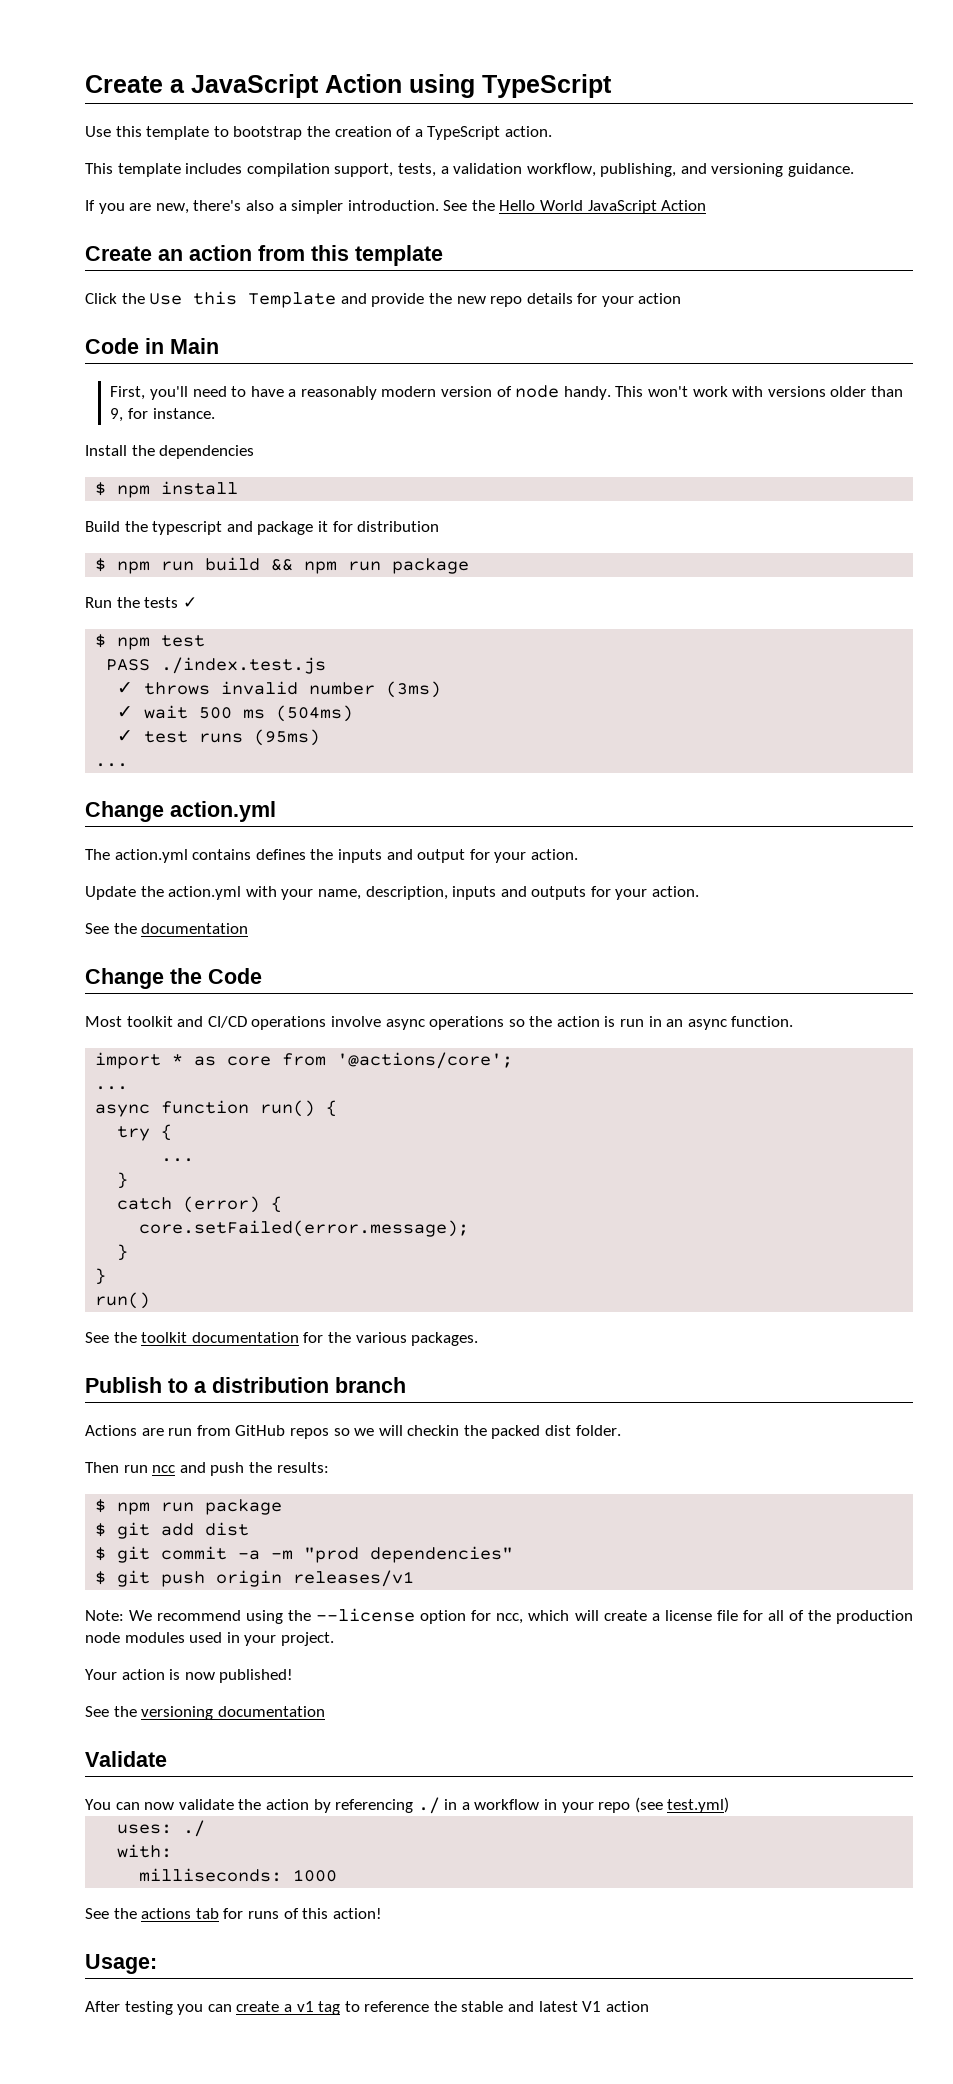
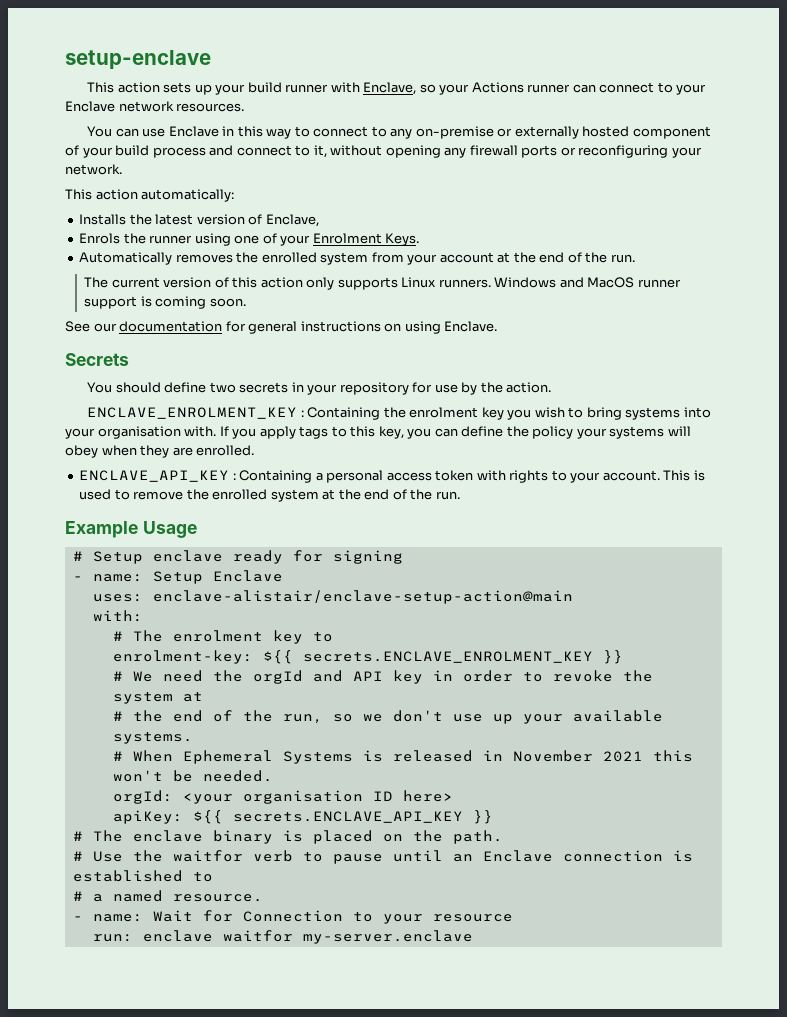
- Create a JavaScript Action using TypeScript
- Use this template to bootstrap the creation of a TypeScript action.
- This template includes compilation support, tests, a validation workflow, publishing, and versioning guidance.
- If you are new, there's also a simpler introduction. See the Hello World JavaScript Action
- Create an action from this template
- Click the Use this Template and provide the new repo details for your action
- Code in Main
- First, you'll need to have a reasonably modern version of node handy. This won't work with versions older than 9, for instance.
- Install the dependencies
- $ npm install
- Build the typescript and package it for distribution
- $ npm run build && npm run package
- Run the tests ✓
- $ npm test
- PASS ./index.test.js
- ✓ throws invalid number (3ms)
- ✓ wait 500 ms (504ms)
- ✓ test runs (95ms)
- ...
- Change action.yml
- The action.yml contains defines the inputs and output for your action.
- Update the action.yml with your name, description, inputs and outputs for your action.
- See the documentation
- Change the Code
- Most toolkit and CI/CD operations involve async operations so the action is run in an async function.
- import * as core from '@actions/core';
- ...
- async function run() {
- try {
- ...
- }
- catch (error) {
- core.setFailed(error.message);
- }
- }
- run()
- See the toolkit documentation for the various packages.
- Publish to a distribution branch
- Actions are run from GitHub repos so we will checkin the packed dist folder.
- Then run ncc and push the results:
- $ npm run package
- $ git add dist
- $ git commit -a -m "prod dependencies"
- $ git push origin releases/v1
- Note: We recommend using the --license option for ncc, which will create a license file for all of the production node modules used in your project.
- Your action is now published!
- See the versioning documentation
- Validate
- You can now validate the action by referencing ./ in a workflow in your repo (see test.yml)
+ setup-enclave
+ This action sets up your build runner with Enclave, so your Actions runner can connect to your Enclave network resources.
+ You can use Enclave in this way to connect to any on-premise or externally hosted component of your build process and connect to it, without opening any firewall ports or reconfiguring your network.
+ This action automatically:
+ Installs the latest version of Enclave,
+ Enrols the runner using one of your Enrolment Keys.
+ Automatically removes the enrolled system from your account at the end of the run.
+ The current version of this action only supports Linux runners. Windows and MacOS runner support is coming soon.
+ See our documentation for general instructions on using Enclave.
+ Secrets
+ You should define two secrets in your repository for use by the action.
+ ENCLAVE_ENROLMENT_KEY : Containing the enrolment key you wish to bring systems into your organisation with. If you apply tags to this key, you can define the policy your systems will obey when they are enrolled.
+ ENCLAVE_API_KEY : Containing a personal access token with rights to your account. This is used to remove the enrolled system at the end of the run.
+ Example Usage
+ # Setup enclave ready for signing
+ - name: Setup Enclave
- uses: ./
+ uses: enclave-alistair/enclave-setup-action@main
- milliseconds: 1000
- See the actions tab for runs of this action!
- Usage:
- After testing you can create a v1 tag to reference the stable and latest V1 action
+ # The enrolment key to
+ enrolment-key: ${{ secrets.ENCLAVE_ENROLMENT_KEY }}
+ # We need the orgId and API key in order to revoke the system at
+ # the end of the run, so we don't use up your available systems.
+ # When Ephemeral Systems is released in November 2021 this won't be needed.
+ orgId: <your organisation ID here>
+ apiKey: ${{ secrets.ENCLAVE_API_KEY }}
+ # The enclave binary is placed on the path.
+ # Use the waitfor verb to pause until an Enclave connection is established to
+ # a named resource.
+ - name: Wait for Connection to your resource
+ run: enclave waitfor my-server.enclave

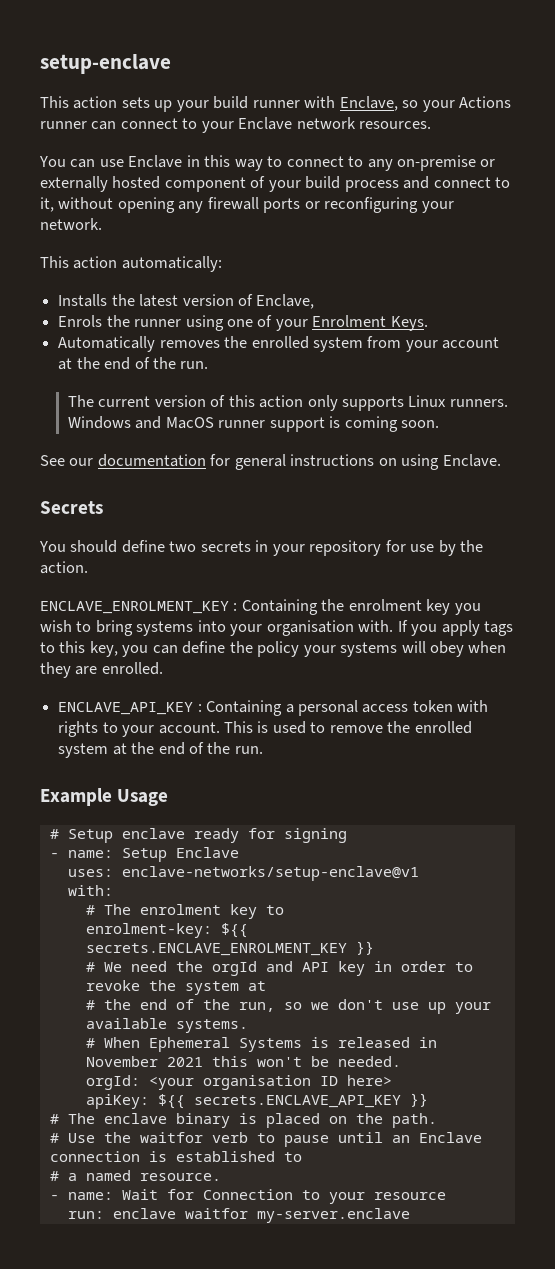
- uses: enclave-alistair/enclave-setup-action@main
+ uses: enclave-networks/setup-enclave@v1

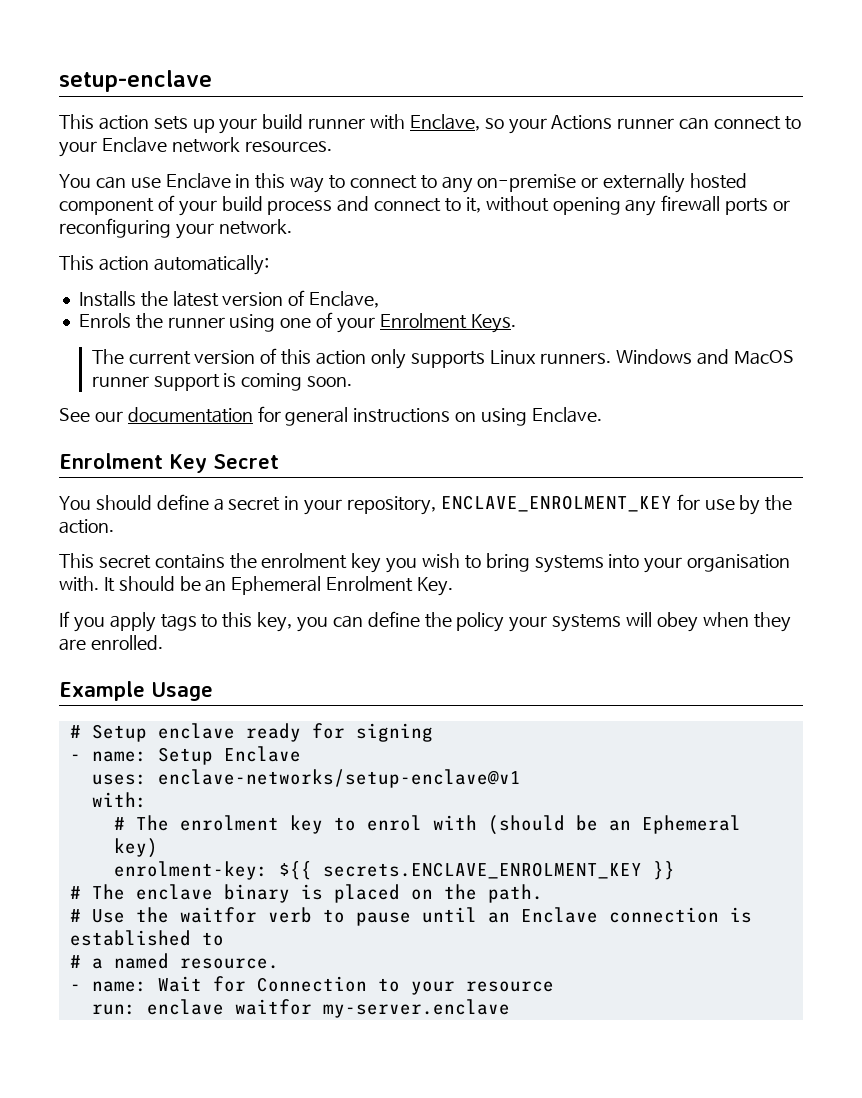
- Automatically removes the enrolled system from your account at the end of the run.
- Secrets
+ Enrolment Key Secret
- You should define two secrets in your repository for use by the action.
+ You should define a secret in your repository, ENCLAVE_ENROLMENT_KEY for use by the action.
- ENCLAVE_ENROLMENT_KEY : Containing the enrolment key you wish to bring systems into your organisation with. If you apply tags to this key, you can define the policy your systems will obey when they are enrolled.
+ This secret contains the enrolment key you wish to bring systems into your organisation with. It should be an Ephemeral Enrolment Key.
+ If you apply tags to this key, you can define the policy your systems will obey when they are enrolled.
- ENCLAVE_API_KEY : Containing a personal access token with rights to your account. This is used to remove the enrolled system at the end of the run.
- # The enrolment key to
+ # The enrolment key to enrol with (should be an Ephemeral key)
  enrolment-key: ${{ secrets.ENCLAVE_ENROLMENT_KEY }}
- # We need the orgId and API key in order to revoke the system at
- # the end of the run, so we don't use up your available systems.
- # When Ephemeral Systems is released in November 2021 this won't be needed.
- orgId: <your organisation ID here>
- apiKey: ${{ secrets.ENCLAVE_API_KEY }}

